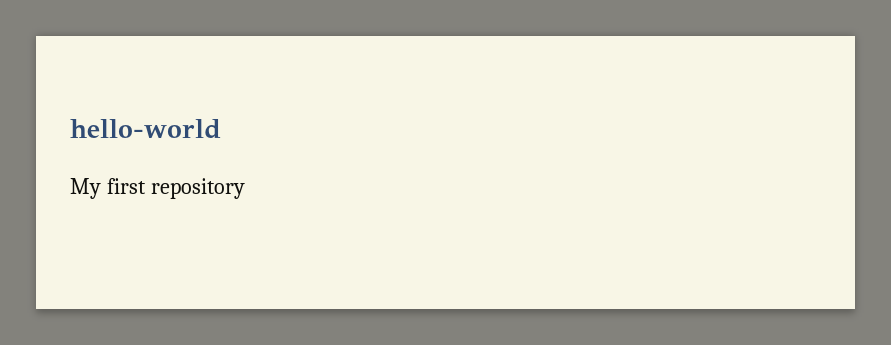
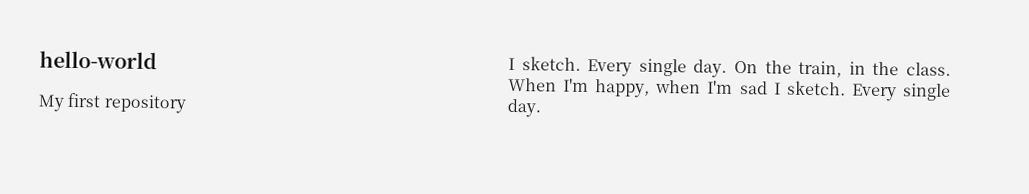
+ I sketch. Every single day. On the train, in the class. When I'm happy, when I'm sad I sketch. Every single day.

